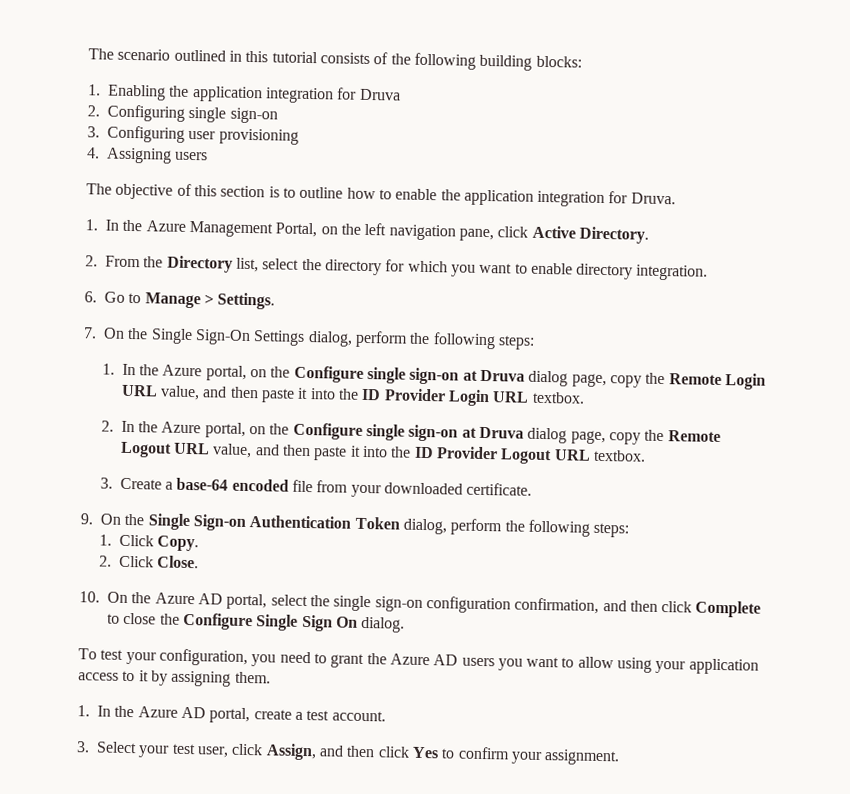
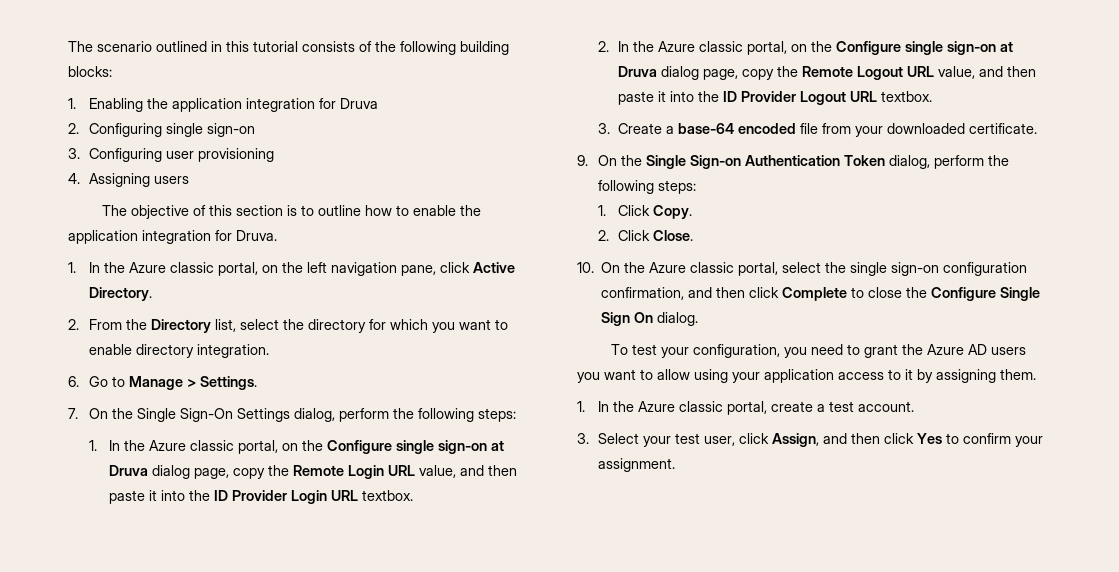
- 1. In the Azure Management Portal, on the left navigation pane, click Active Directory.
+ 1. In the Azure classic portal, on the left navigation pane, click Active Directory.
- 1. In the Azure portal, on the Configure single sign-on at Druva dialog page, copy the Remote Login URL value, and then paste it into the ID Provider Login URL textbox.
+ 1. In the Azure classic portal, on the Configure single sign-on at Druva dialog page, copy the Remote Login URL value, and then paste it into the ID Provider Login URL textbox.
- 2. In the Azure portal, on the Configure single sign-on at Druva dialog page, copy the Remote Logout URL value, and then paste it into the ID Provider Logout URL textbox.
+ 2. In the Azure classic portal, on the Configure single sign-on at Druva dialog page, copy the Remote Logout URL value, and then paste it into the ID Provider Logout URL textbox.
- 10. On the Azure AD portal, select the single sign-on configuration confirmation, and then click Complete to close the Configure Single Sign On dialog.
+ 10. On the Azure classic portal, select the single sign-on configuration confirmation, and then click Complete to close the Configure Single Sign On dialog.
- 1. In the Azure AD portal, create a test account.
+ 1. In the Azure classic portal, create a test account.

